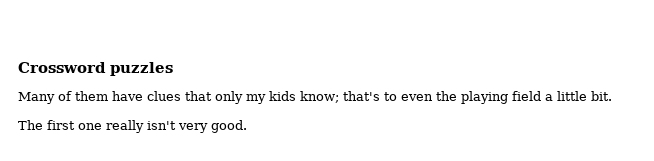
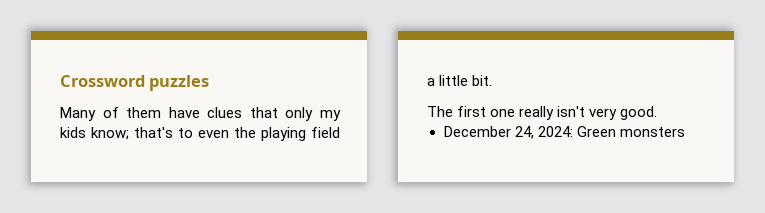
+ December 24, 2024: Green monsters

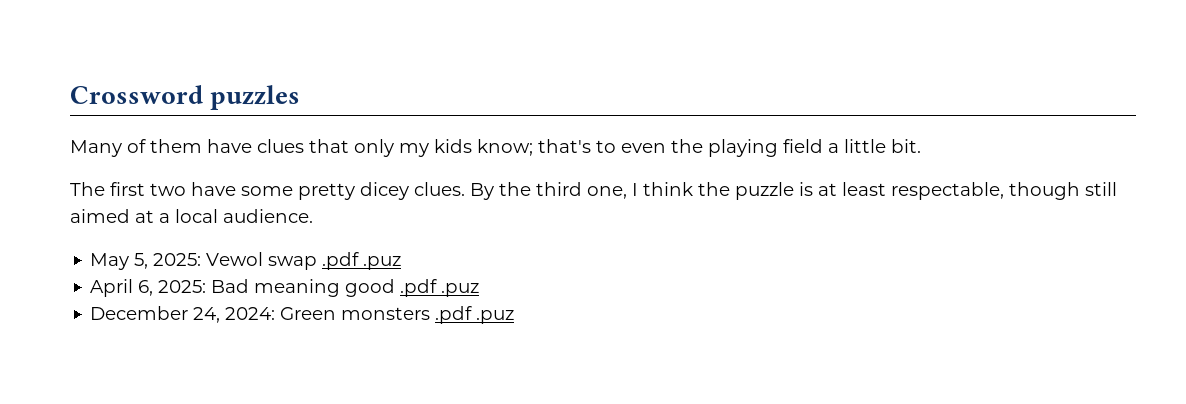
- The first one really isn't very good.
+ The first two have some pretty dicey clues. By the third one, I think the puzzle is at least respectable, though still aimed at a local audience.
+ May 5, 2025: Vewol swap .pdf .puz
+ April 6, 2025: Bad meaning good .pdf .puz
- December 24, 2024: Green monsters
+ December 24, 2024: Green monsters .pdf .puz

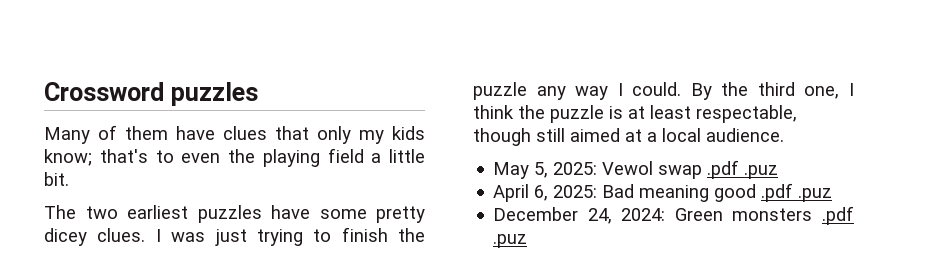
- The first two have some pretty dicey clues.
+ The two earliest puzzles have some pretty dicey clues.
+ I was just trying to finish the puzzle any way I could.

